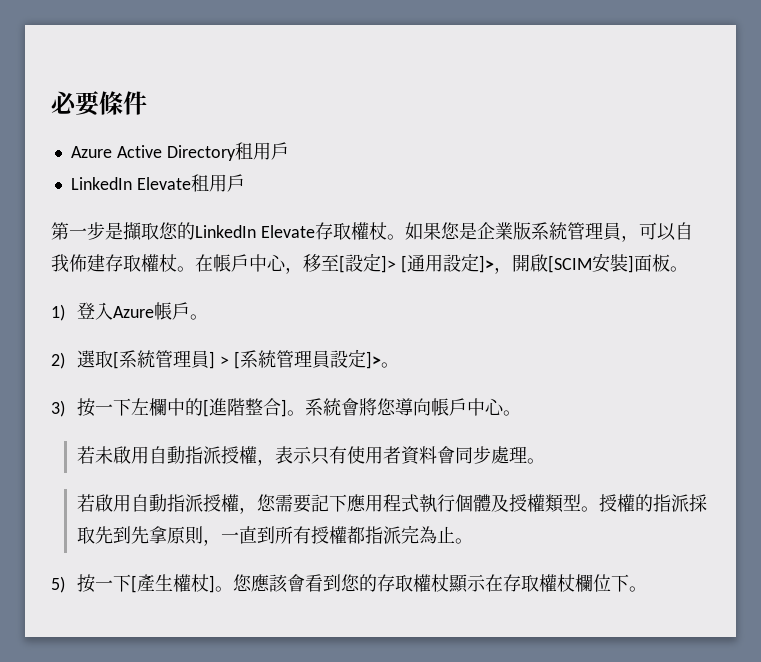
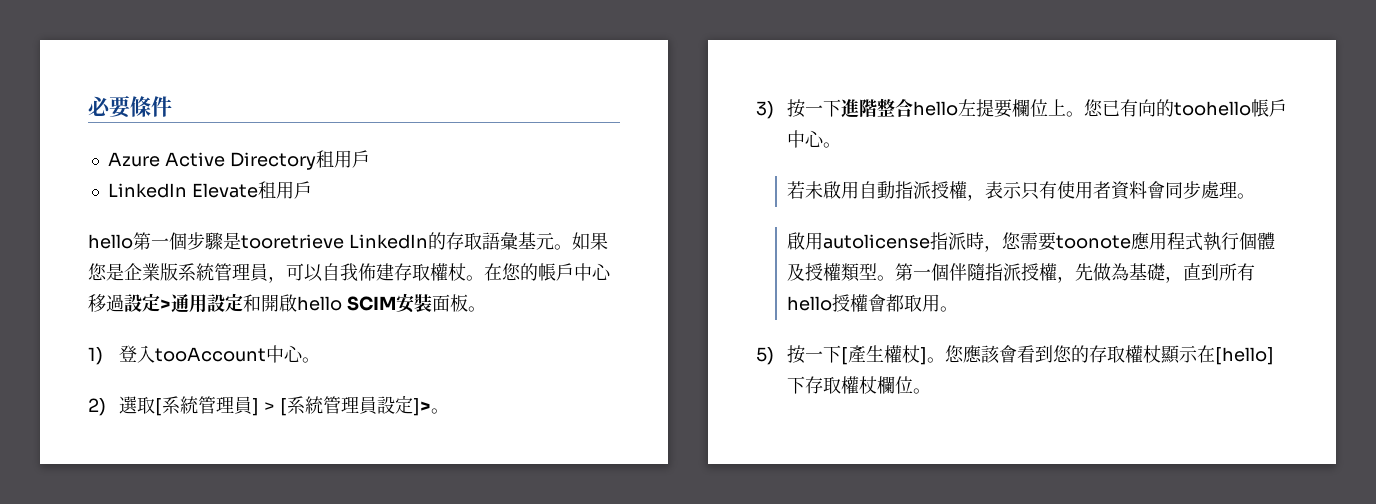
- 第一步是擷取您的LinkedIn Elevate存取權杖。
+ hello第一個步驟是tooretrieve LinkedIn的存取語彙基元。
- 在帳戶中心，移至[設定]> [通用設定]>，開啟[SCIM安裝]面板。
+ 在您的帳戶中心移過設定>通用設定和開啟hello SCIM安裝面板。
- 1)登入Azure帳戶。
+ 1)登入tooAccount中心。
- 3)按一下左欄中的[進階整合]。系統會將您導向帳戶中心。
+ 3)按一下進階整合hello左提要欄位上。您已有向的toohello帳戶中心。
- 若啟用自動指派授權，您需要記下應用程式執行個體及授權類型。
+ 啟用autolicense指派時，您需要toonote應用程式執行個體及授權類型。
- 授權的指派採取先到先拿原則，一直到所有授權都指派完為止。
+ 第一個伴隨指派授權，先做為基礎，直到所有hello授權會都取用。
- 您應該會看到您的存取權杖顯示在存取權杖欄位下。
+ 您應該會看到您的存取權杖顯示在[hello]下存取權杖欄位。

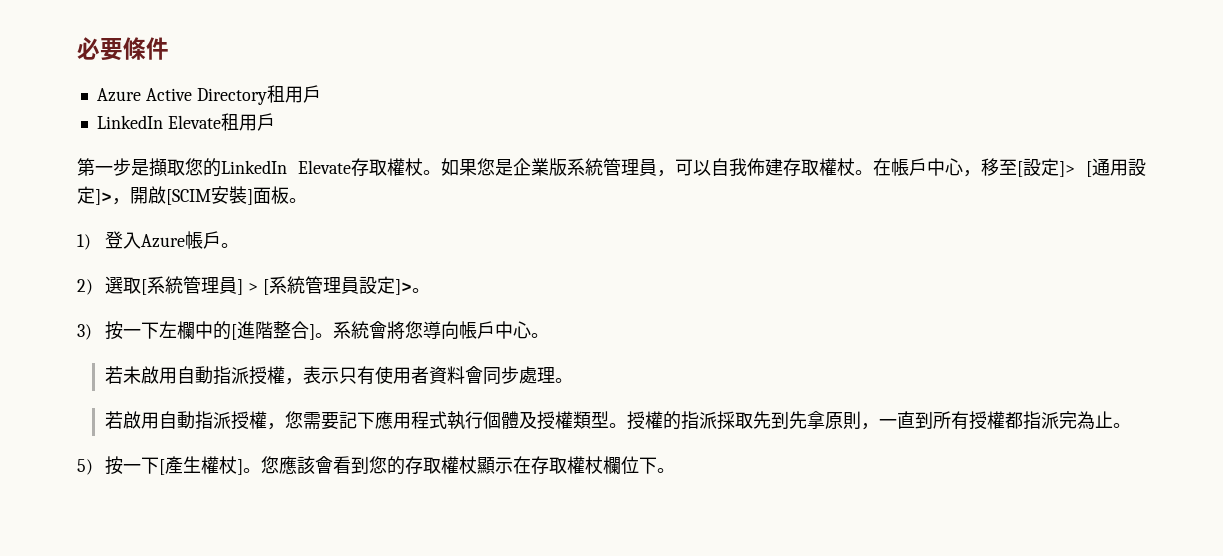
- hello第一個步驟是tooretrieve LinkedIn的存取語彙基元。
+ 第一步是擷取您的LinkedIn Elevate存取權杖。
- 在您的帳戶中心移過設定>通用設定和開啟hello SCIM安裝面板。
+ 在帳戶中心，移至[設定]> [通用設定]>，開啟[SCIM安裝]面板。
- 1)登入tooAccount中心。
+ 1)登入Azure帳戶。
- 3)按一下進階整合hello左提要欄位上。您已有向的toohello帳戶中心。
+ 3)按一下左欄中的[進階整合]。系統會將您導向帳戶中心。
- 啟用autolicense指派時，您需要toonote應用程式執行個體及授權類型。
+ 若啟用自動指派授權，您需要記下應用程式執行個體及授權類型。
- 第一個伴隨指派授權，先做為基礎，直到所有hello授權會都取用。
+ 授權的指派採取先到先拿原則，一直到所有授權都指派完為止。
- 您應該會看到您的存取權杖顯示在[hello]下存取權杖欄位。
+ 您應該會看到您的存取權杖顯示在存取權杖欄位下。

